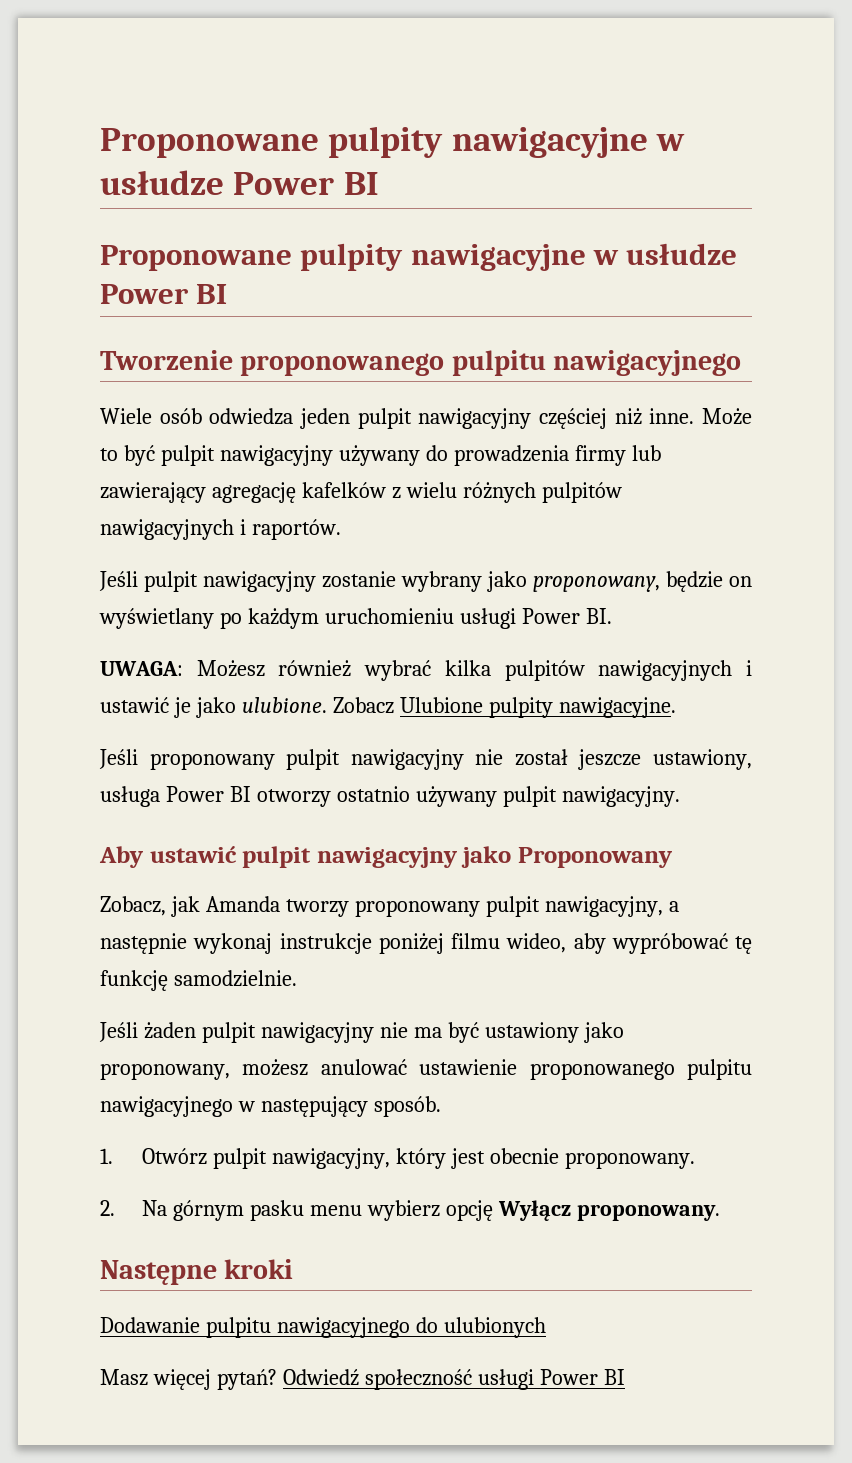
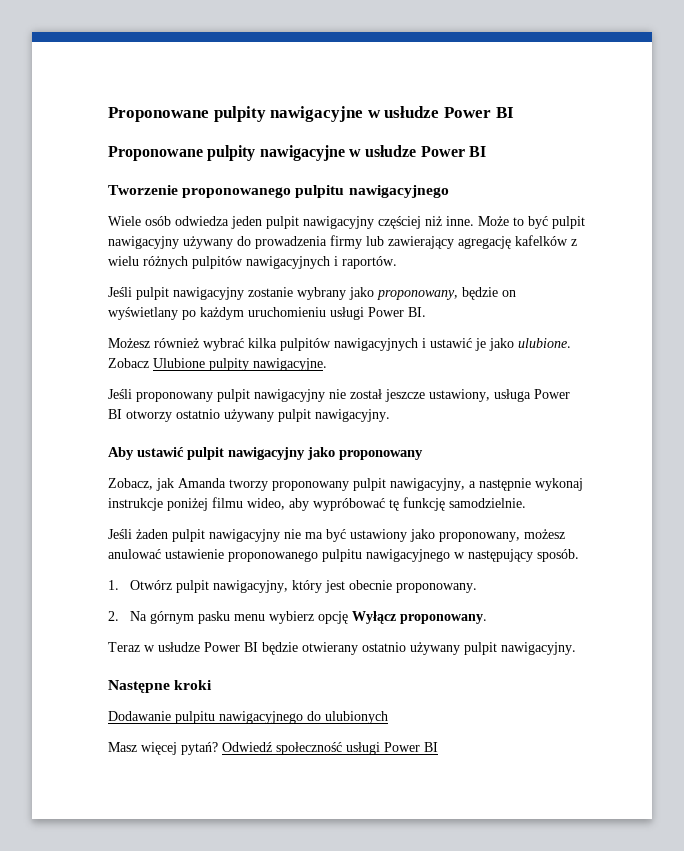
- UWAGA: Możesz również wybrać kilka pulpitów nawigacyjnych i ustawić je jako ulubione.
+ Możesz również wybrać kilka pulpitów nawigacyjnych i ustawić je jako ulubione.
- Aby ustawić pulpit nawigacyjny jako Proponowany
+ Aby ustawić pulpit nawigacyjny jako proponowany
+ Teraz w usłudze Power BI będzie otwierany ostatnio używany pulpit nawigacyjny.

